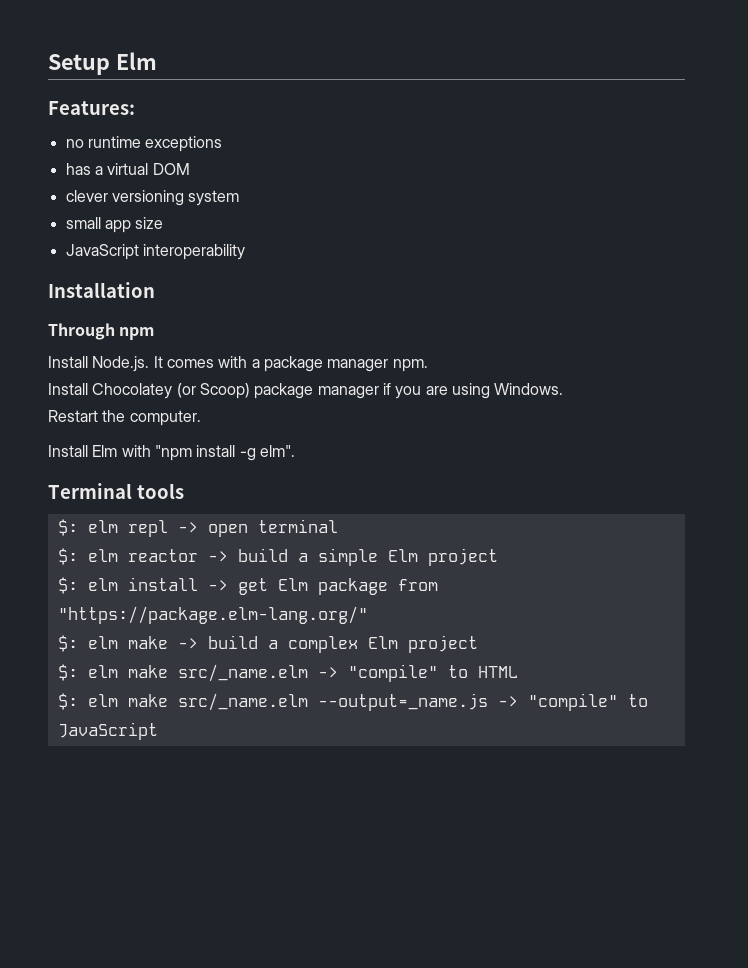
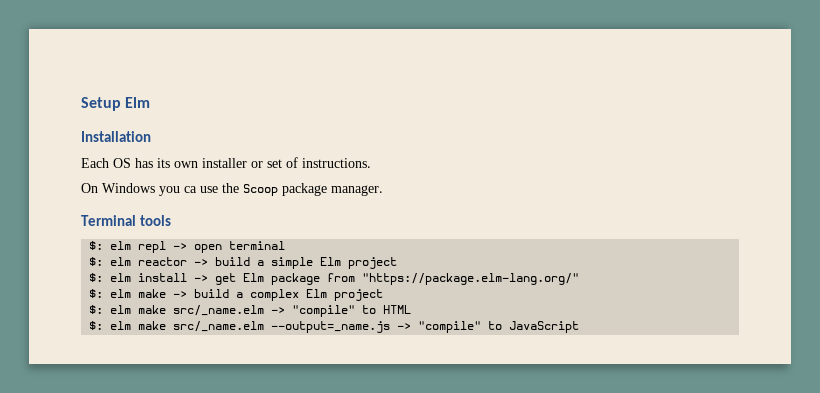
- Features:
- no runtime exceptions
- has a virtual DOM
- clever versioning system
- small app size
- JavaScript interoperability
  Installation
- Through npm
- Install Node.js. It comes with a package manager npm.
- Install Chocolatey (or Scoop) package manager if you are using Windows.
- Restart the computer.
- Install Elm with "npm install -g elm".
+ Each OS has its own installer or set of instructions.
+ On Windows you ca use the Scoop package manager.

